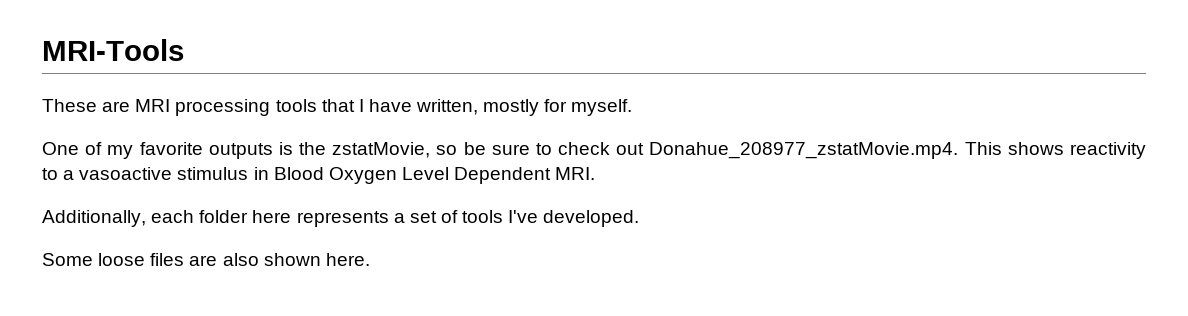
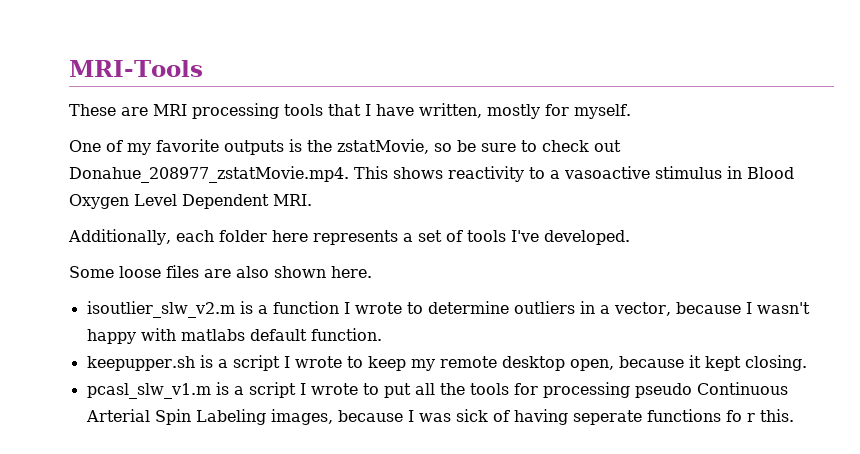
+ isoutlier_slw_v2.m is a function I wrote to determine outliers in a vector, because I wasn't happy with matlabs default function.
+ keepupper.sh is a script I wrote to keep my remote desktop open, because it kept closing.
+ pcasl_slw_v1.m is a script I wrote to put all the tools for processing pseudo Continuous Arterial Spin Labeling images, because I was sick of having seperate functions fo r this.

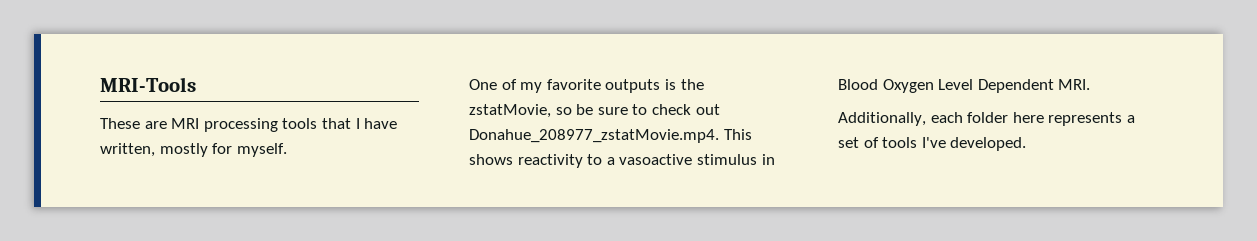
- Some loose files are also shown here.
- isoutlier_slw_v2.m is a function I wrote to determine outliers in a vector, because I wasn't happy with matlabs default function.
- keepupper.sh is a script I wrote to keep my remote desktop open, because it kept closing.
- pcasl_slw_v1.m is a script I wrote to put all the tools for processing pseudo Continuous Arterial Spin Labeling images, because I was sick of having seperate functions fo r this.

